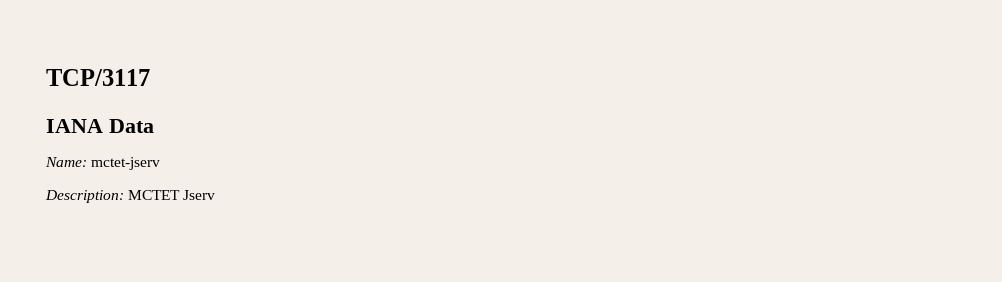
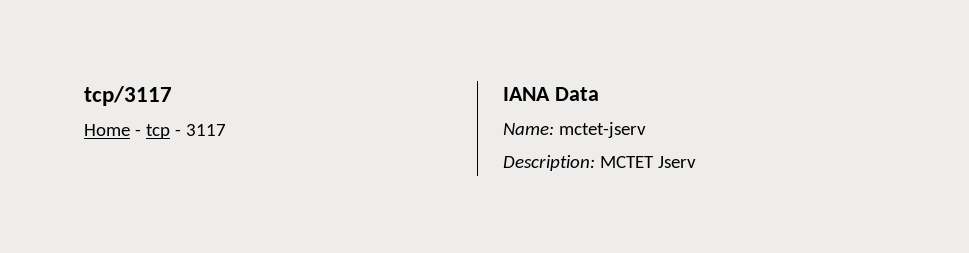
- TCP/3117
+ tcp/3117
+ Home - tcp - 3117

